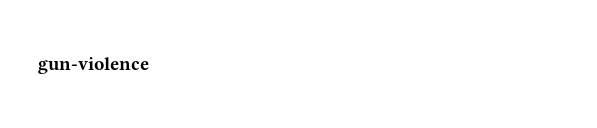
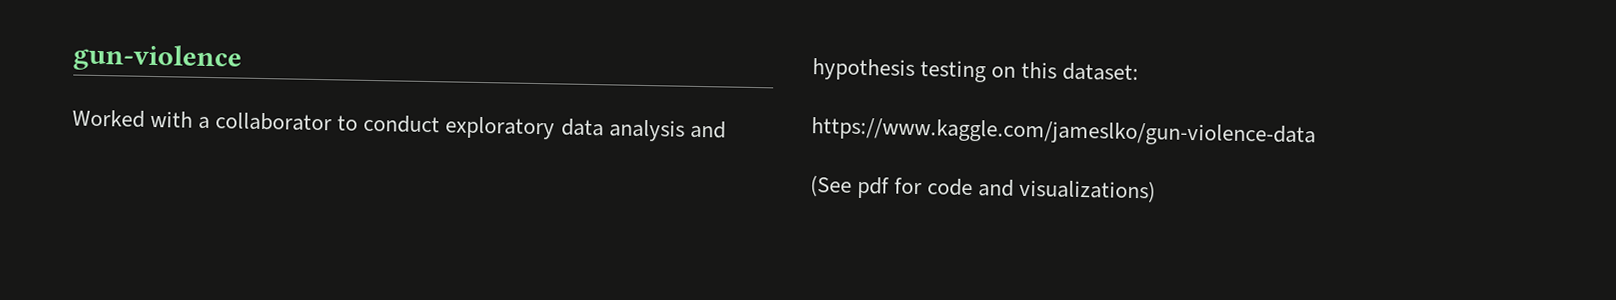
+ Worked with a collaborator to conduct exploratory data analysis and hypothesis testing on this dataset:
+ https://www.kaggle.com/jameslko/gun-violence-data
+ (See pdf for code and visualizations)

